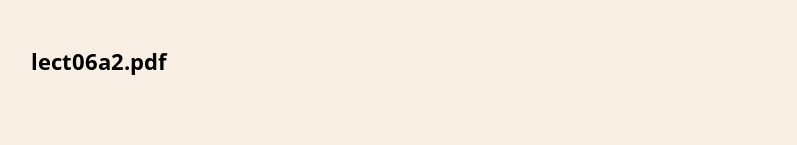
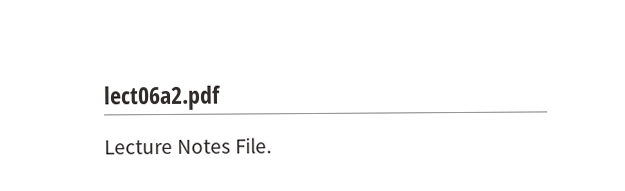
+ Lecture Notes File.

